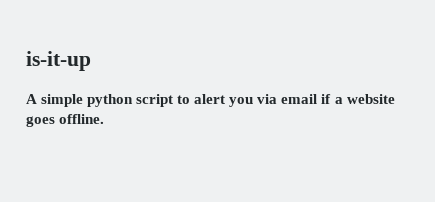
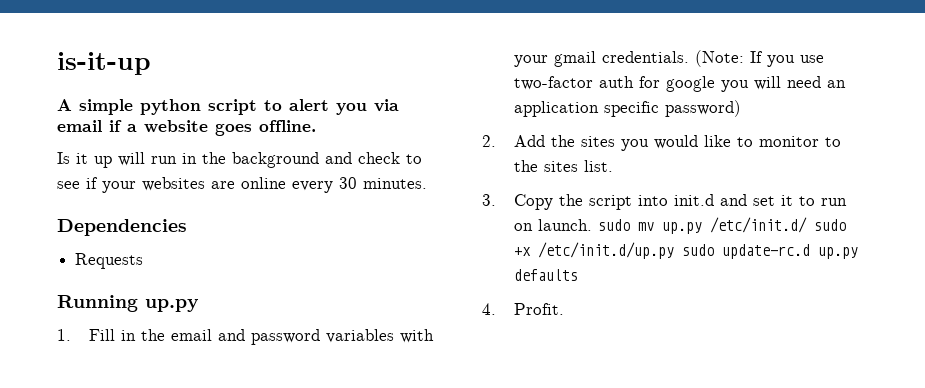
+ Is it up will run in the background and check to see if your websites are online every 30 minutes.
+ Dependencies
+ Requests
+ Running up.py
+ 1. Fill in the email and password variables with your gmail credentials. (Note: If you use two-factor auth for google you will need an application specific password)
+ 2. Add the sites you would like to monitor to the sites list.
+ 3. Copy the script into init.d and set it to run on launch. sudo mv up.py /etc/init.d/ sudo +x /etc/init.d/up.py sudo update-rc.d up.py defaults
+ 4. Profit.

